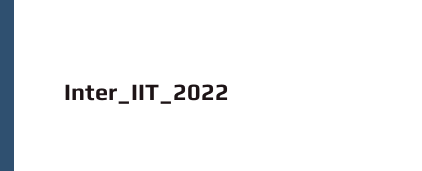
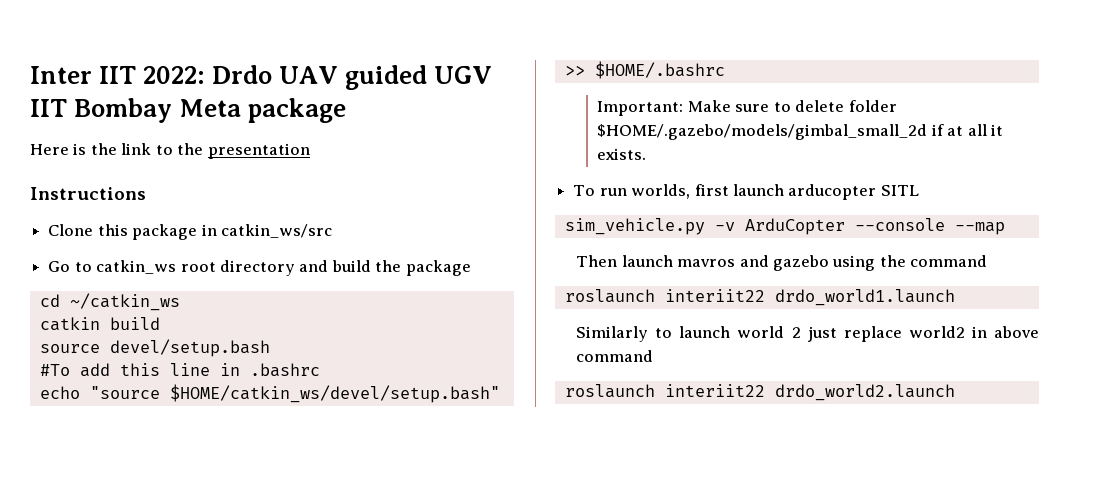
- Inter_IIT_2022
+ Inter IIT 2022: Drdo UAV guided UGV IIT Bombay Meta package
+ Here is the link to the presentation
+ Instructions
+ Clone this package in catkin_ws/src
+ Go to catkin_ws root directory and build the package
+ cd ~/catkin_ws
+ catkin build
+ source devel/setup.bash
+ #To add this line in .bashrc
+ echo "source $HOME/catkin_ws/devel/setup.bash" >> $HOME/.bashrc
+ Important: Make sure to delete folder $HOME/.gazebo/models/gimbal_small_2d if at all it exists.
+ To run worlds, first launch arducopter SITL
+ sim_vehicle.py -v ArduCopter --console --map
+ Then launch mavros and gazebo using the command
+ roslaunch interiit22 drdo_world1.launch
+ Similarly to launch world 2 just replace world2 in above command
+ roslaunch interiit22 drdo_world2.launch

